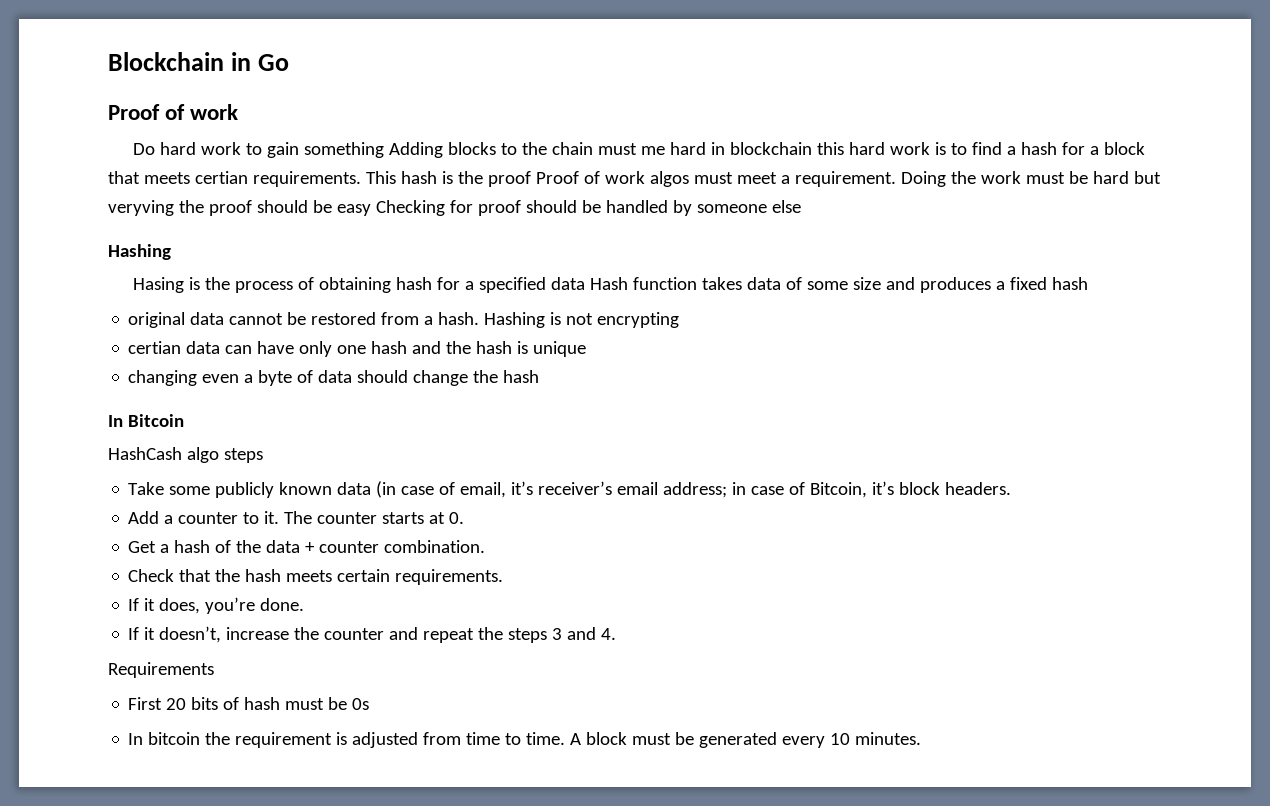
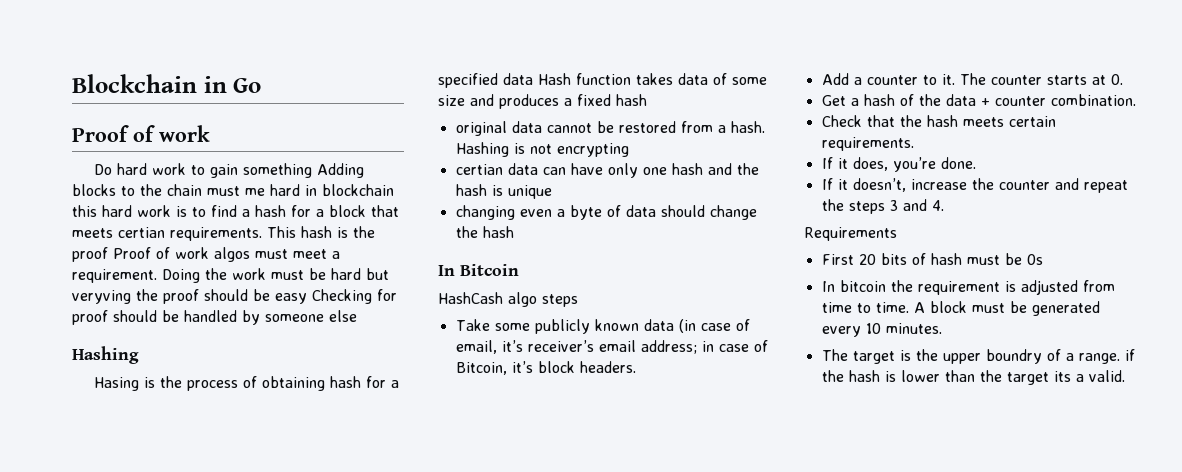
+ The target is the upper boundry of a range. if the hash is lower than the target its a valid.

